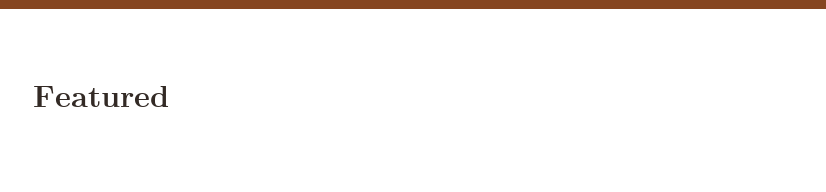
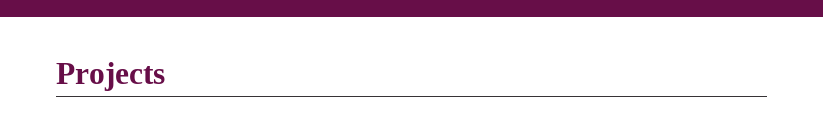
- Featured
+ Projects

